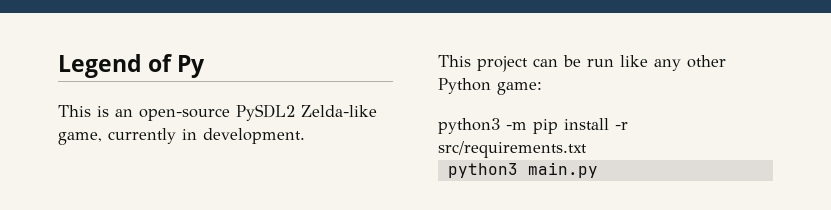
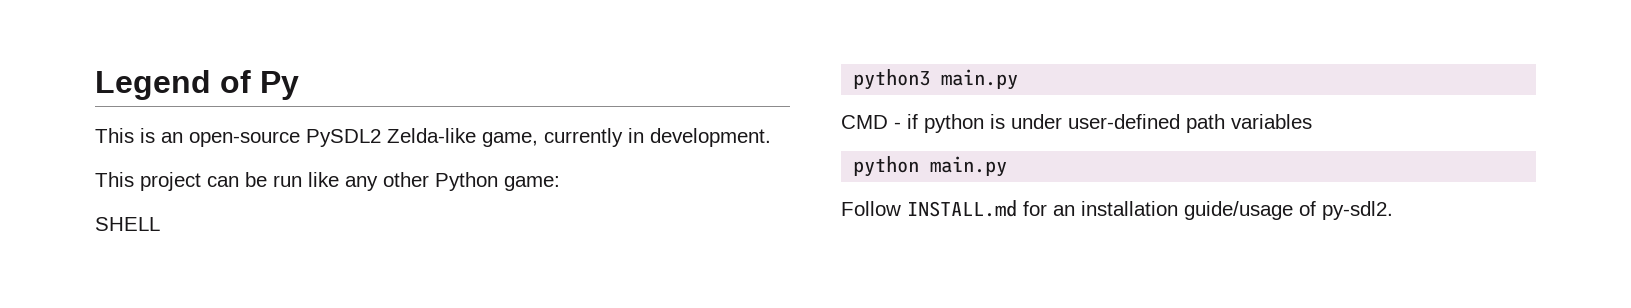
- python3 -m pip install -r src/requirements.txt
+ SHELL
  python3 main.py
+ CMD - if python is under user-defined path variables
+ python main.py
+ Follow INSTALL.md for an installation guide/usage of py-sdl2.

